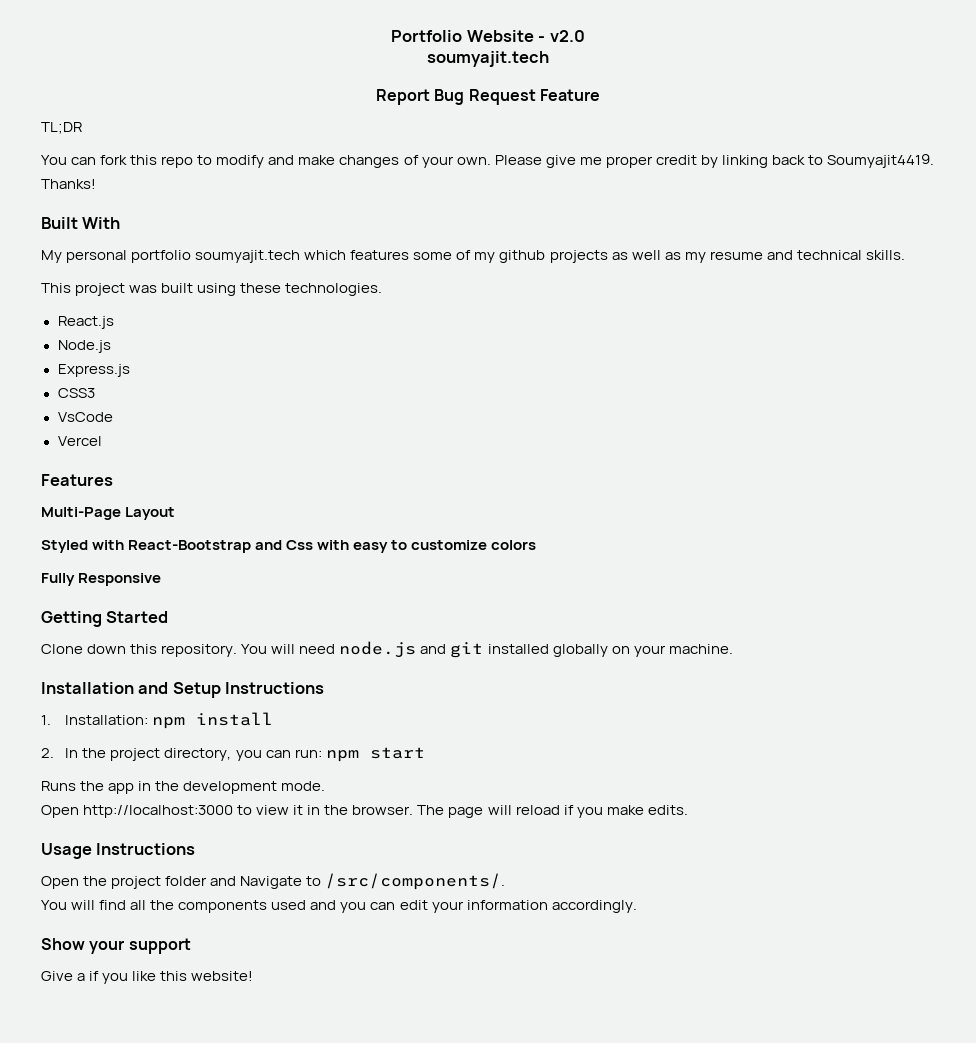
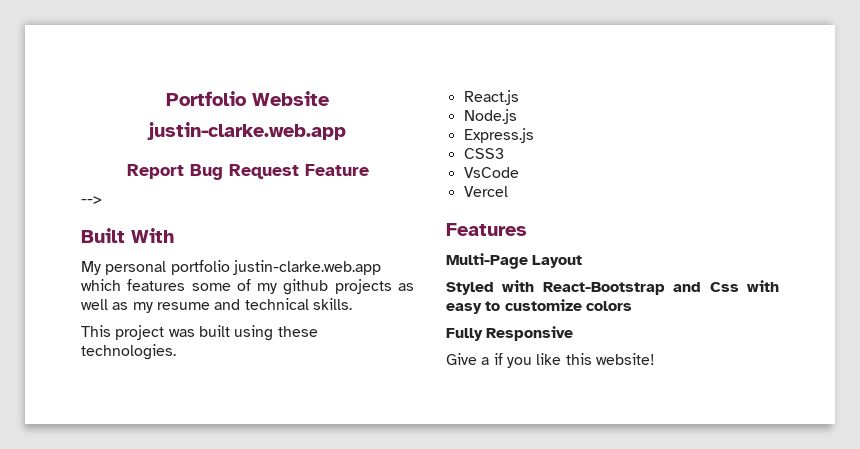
- Portfolio Website - v2.0
- soumyajit.tech
+ Portfolio Website
+ justin-clarke.web.app
- TL;DR
- You can fork this repo to modify and make changes of your own. Please give me proper credit by linking back to Soumyajit4419. Thanks!
+ -->
- My personal portfolio soumyajit.tech which features some of my github projects as well as my resume and technical skills.
+ My personal portfolio justin-clarke.web.app which features some of my github projects as well as my resume and technical skills.
- Getting Started
- Clone down this repository. You will need node.js and git installed globally on your machine.
- Installation and Setup Instructions
- 1. Installation: npm install
- 2. In the project directory, you can run: npm start
- Runs the app in the development mode.
- Open http://localhost:3000 to view it in the browser. The page will reload if you make edits.
- Usage Instructions
- Open the project folder and Navigate to /src/components/.
- You will find all the components used and you can edit your information accordingly.
- Show your support

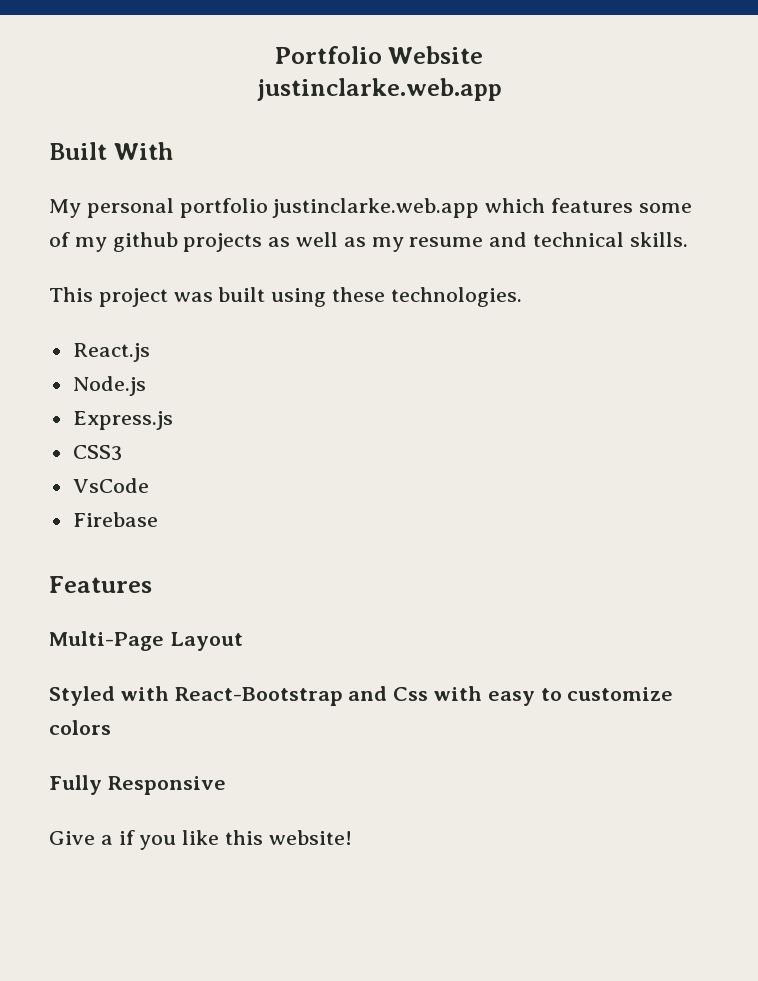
  Portfolio Website
- justin-clarke.web.app
- Report Bug Request Feature
- -->
+ justinclarke.web.app
- My personal portfolio justin-clarke.web.app which features some of my github projects as well as my resume and technical skills.
+ My personal portfolio justinclarke.web.app which features some of my github projects as well as my resume and technical skills.
- Vercel
+ Firebase

